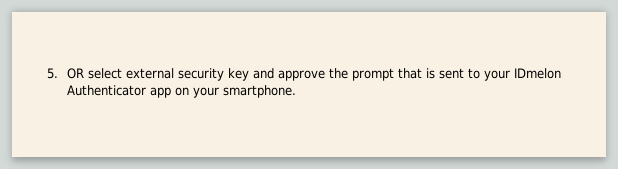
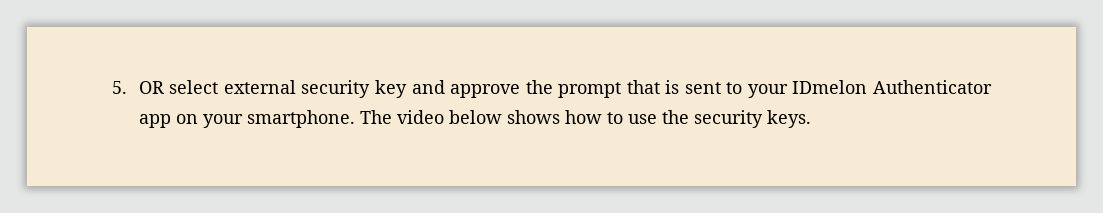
+ The video below shows how to use the security keys.

